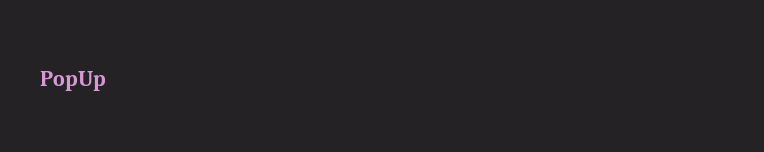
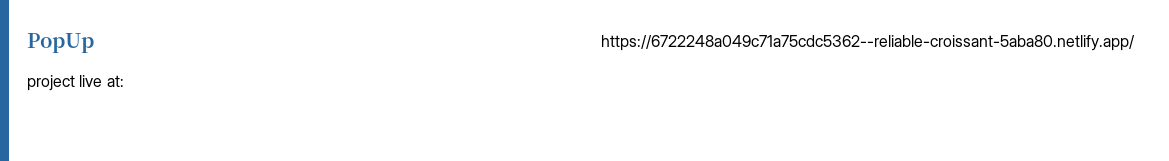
+ project live at: https://6722248a049c71a75cdc5362--reliable-croissant-5aba80.netlify.app/

